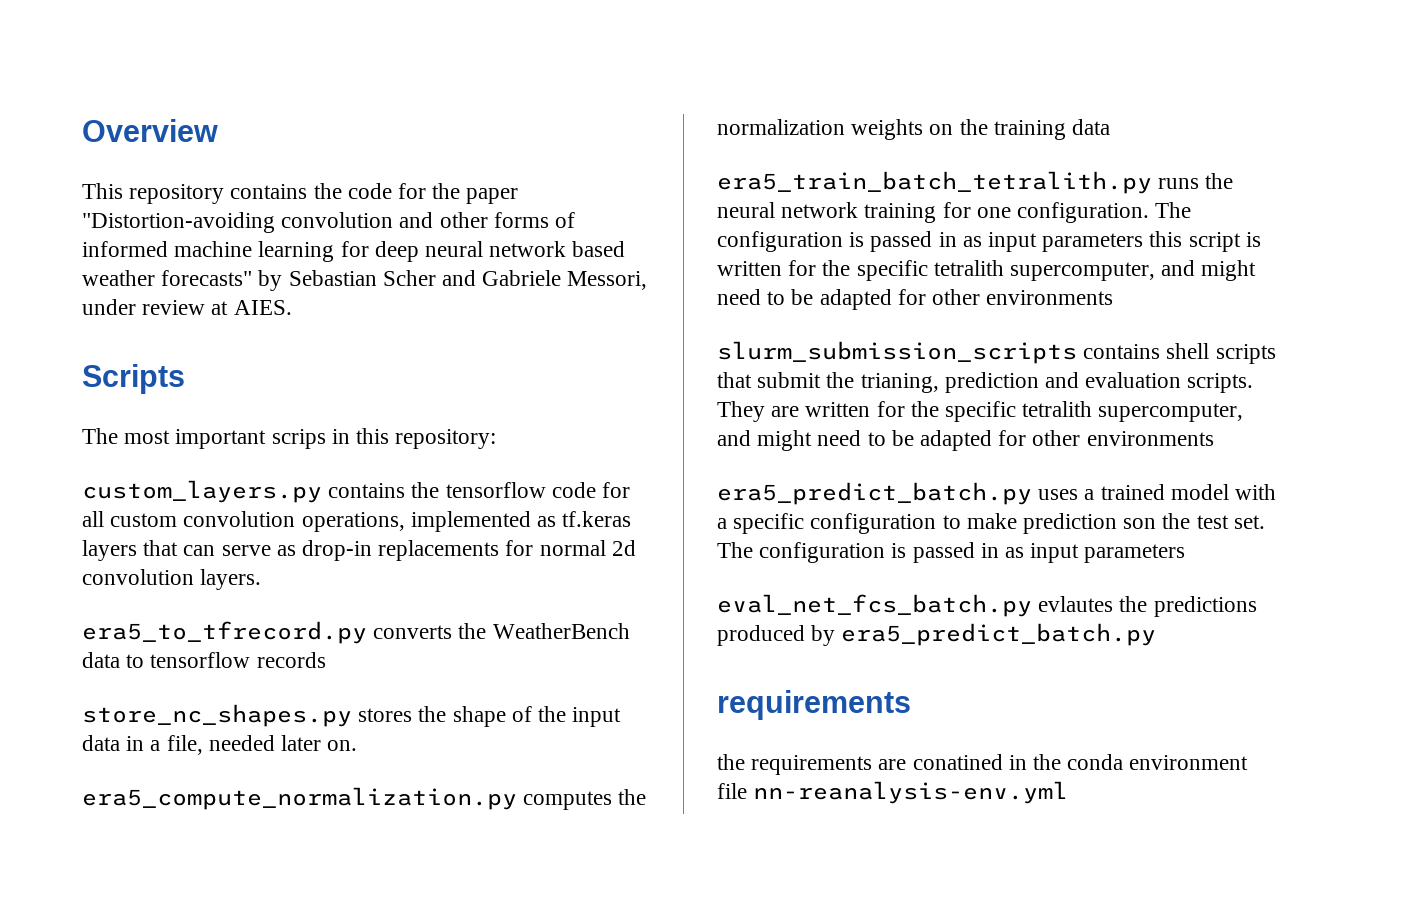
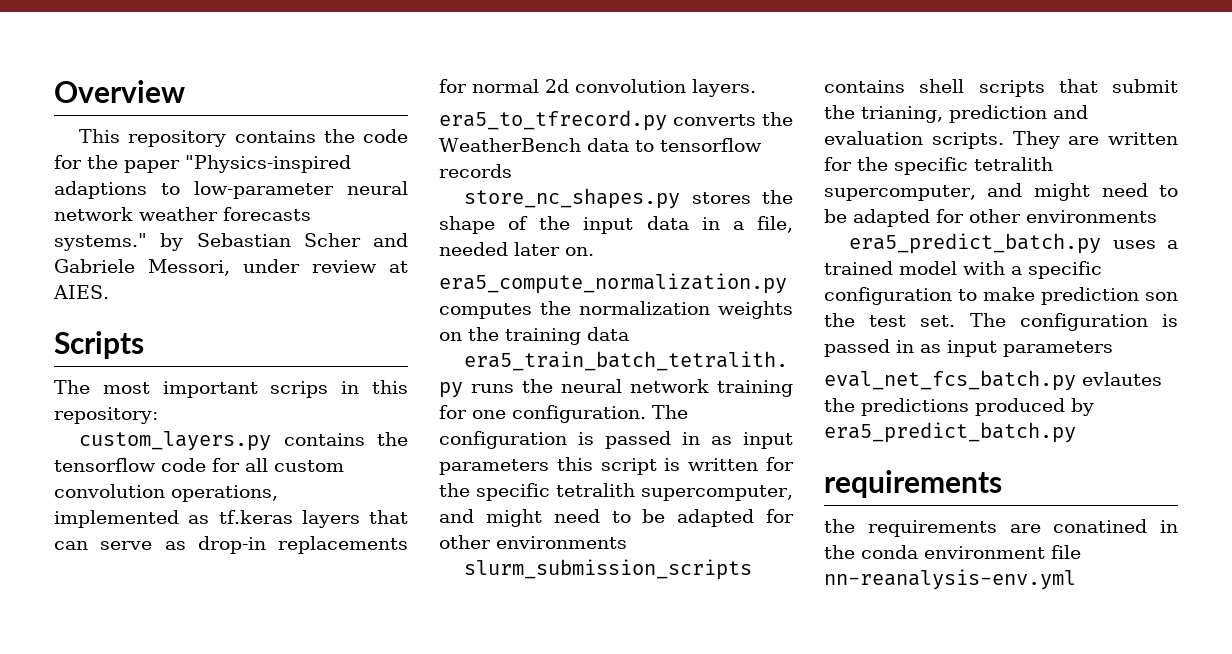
- This repository contains the code for the paper "Distortion-avoiding convolution and other forms of informed machine learning for deep neural network based weather forecasts" by Sebastian Scher and Gabriele Messori, under review at AIES.
+ This repository contains the code for the paper "Physics-inspired adaptions to low-parameter neural network weather forecasts systems." by Sebastian Scher and Gabriele Messori, under review at AIES.

